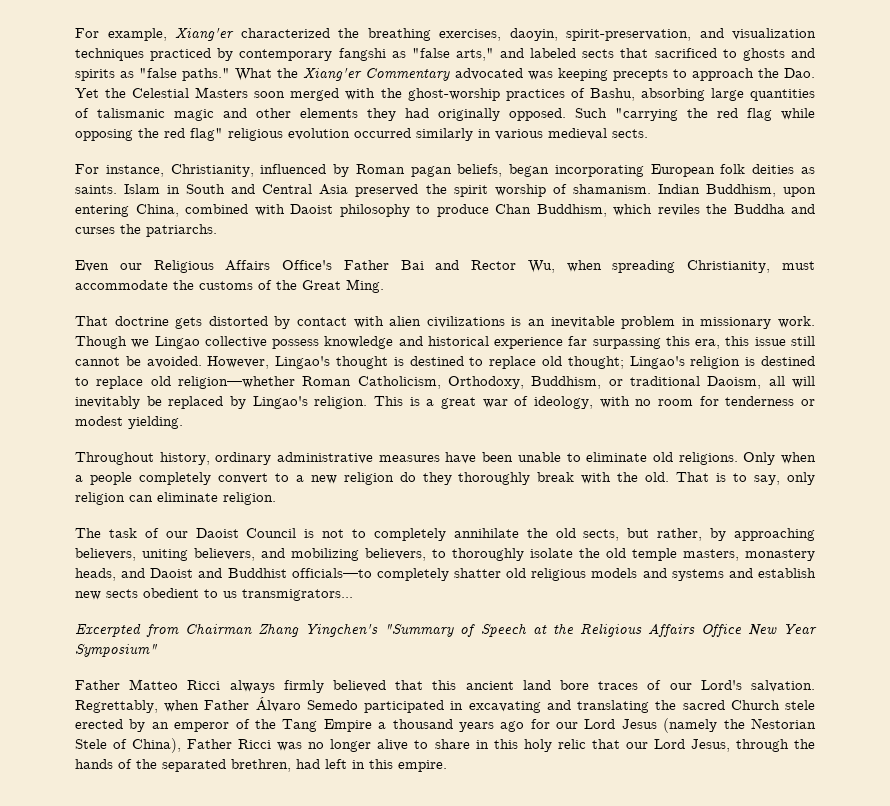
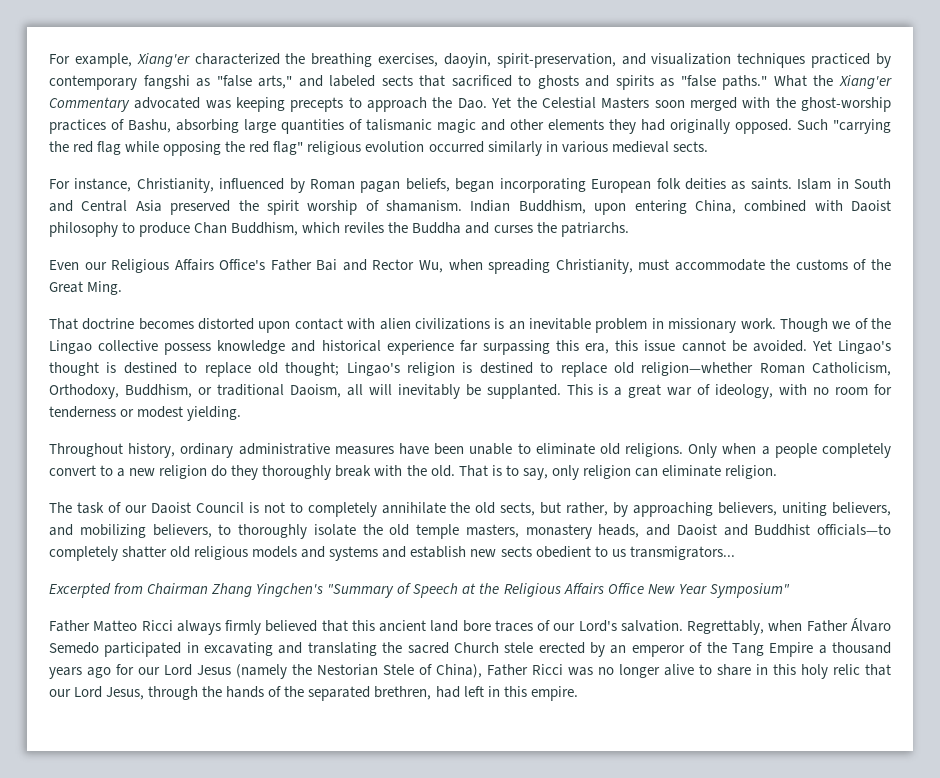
- That doctrine gets distorted by contact with alien civilizations is an inevitable problem in missionary work.
+ That doctrine becomes distorted upon contact with alien civilizations is an inevitable problem in missionary work.
- Though we Lingao collective possess knowledge and historical experience far surpassing this era, this issue still cannot be avoided.
+ Though we of the Lingao collective possess knowledge and historical experience far surpassing this era, this issue cannot be avoided.
- However, Lingao's thought is destined to replace old thought; Lingao's religion is destined to replace old religion—whether Roman Catholicism, Orthodoxy, Buddhism, or traditional Daoism, all will inevitably be replaced by Lingao's religion.
+ Yet Lingao's thought is destined to replace old thought; Lingao's religion is destined to replace old religion—whether Roman Catholicism, Orthodoxy, Buddhism, or traditional Daoism, all will inevitably be supplanted.

